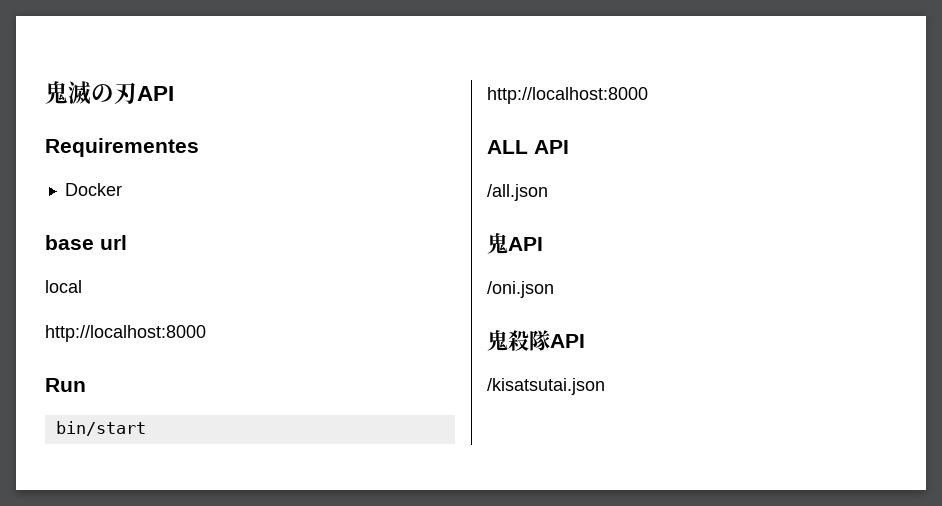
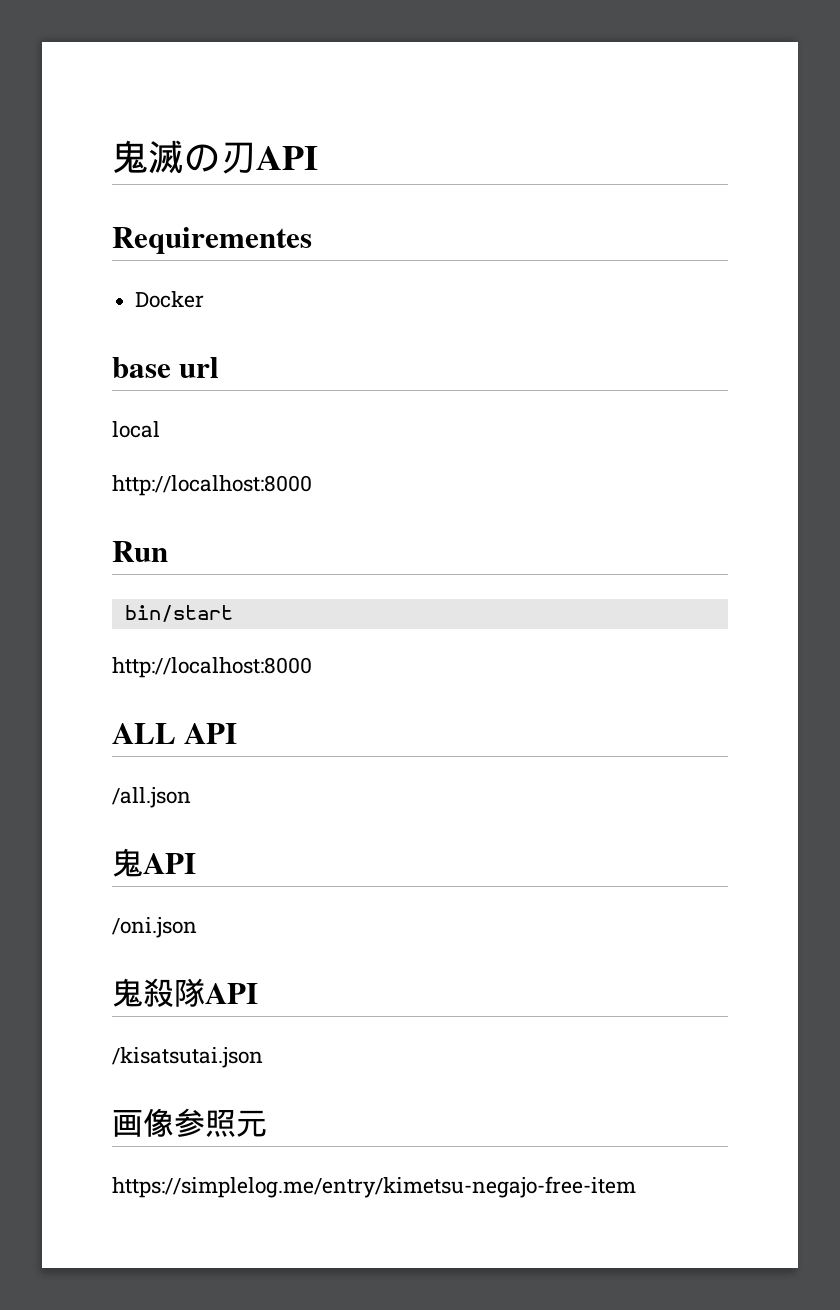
+ 画像参照元
+ https://simplelog.me/entry/kimetsu-negajo-free-item

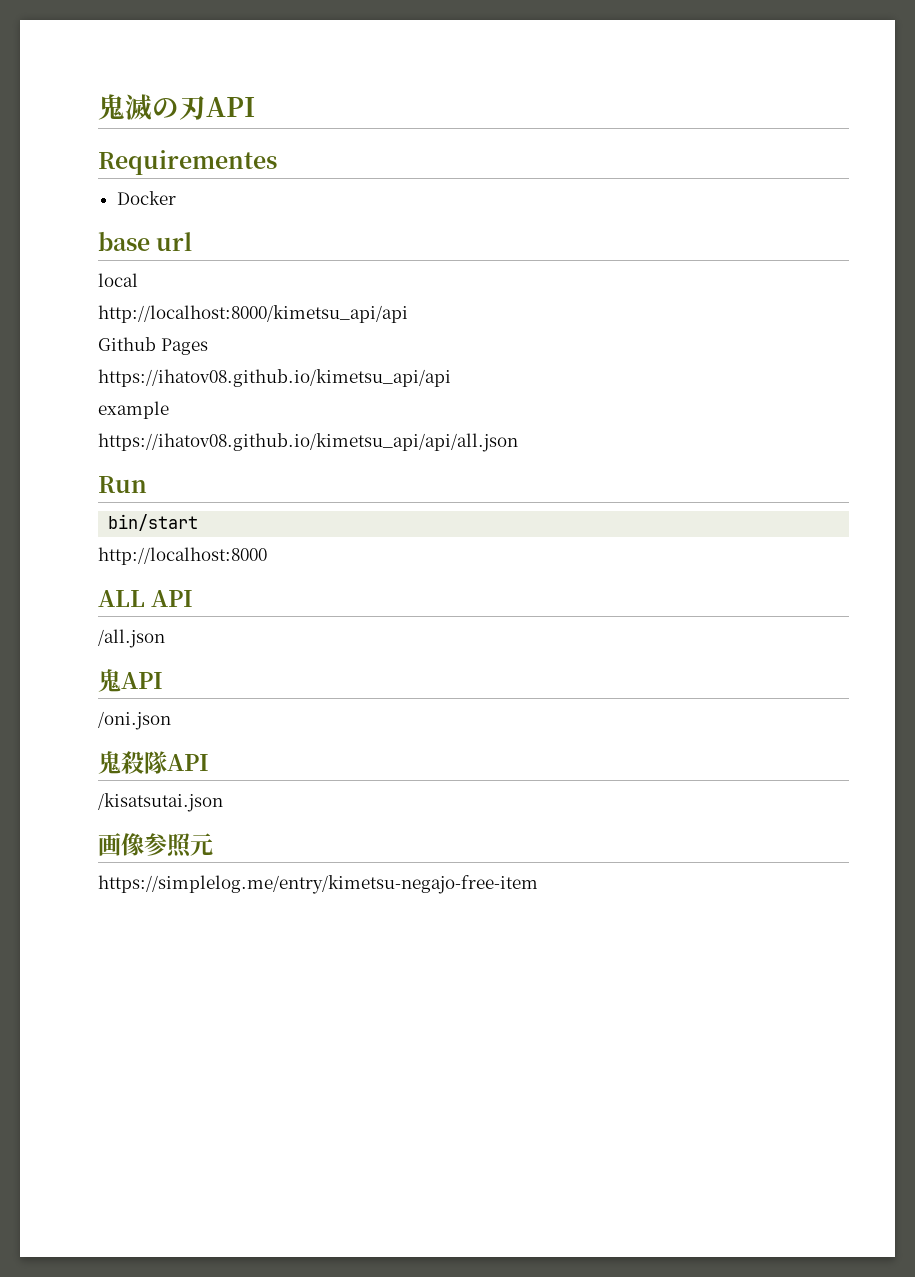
  local
- http://localhost:8000
+ http://localhost:8000/kimetsu_api/api
+ Github Pages
+ https://ihatov08.github.io/kimetsu_api/api
+ example
+ https://ihatov08.github.io/kimetsu_api/api/all.json

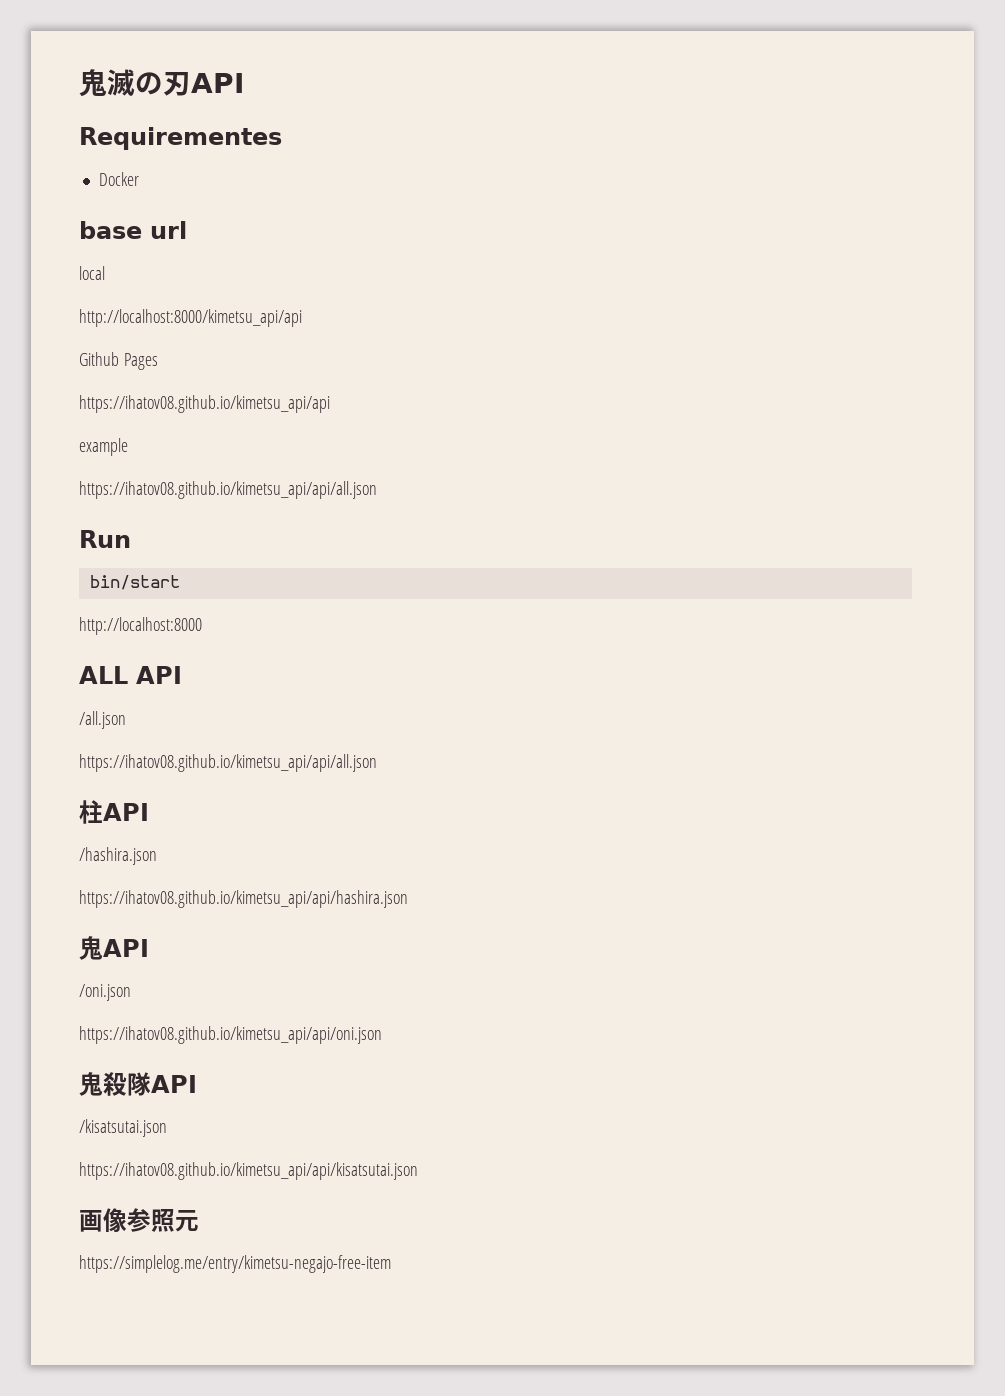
  /all.json
+ https://ihatov08.github.io/kimetsu_api/api/all.json
+ 柱API
+ /hashira.json
+ https://ihatov08.github.io/kimetsu_api/api/hashira.json
+ https://ihatov08.github.io/kimetsu_api/api/oni.json
+ https://ihatov08.github.io/kimetsu_api/api/kisatsutai.json

